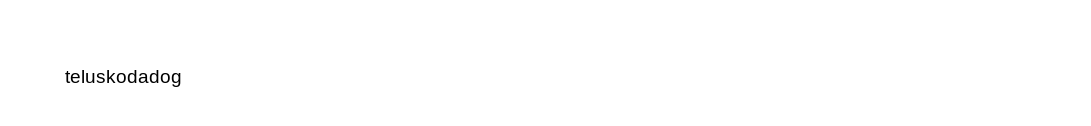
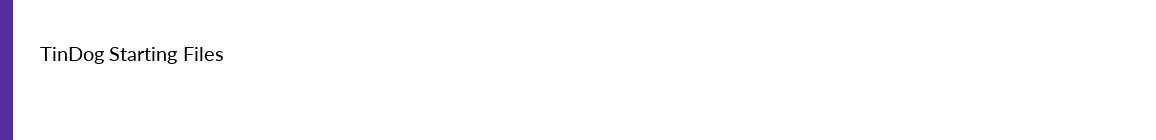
- teluskodadog
+ TinDog Starting Files

